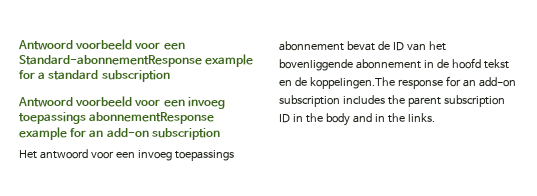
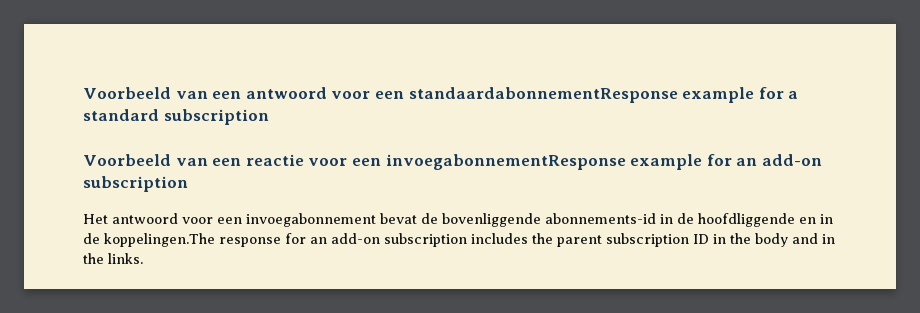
- Antwoord voorbeeld voor een Standard-abonnementResponse example for a standard subscription
+ Voorbeeld van een antwoord voor een standaardabonnementResponse example for a standard subscription
- Antwoord voorbeeld voor een invoeg toepassings abonnementResponse example for an add-on subscription
+ Voorbeeld van een reactie voor een invoegabonnementResponse example for an add-on subscription
- Het antwoord voor een invoeg toepassings abonnement bevat de ID van het bovenliggende abonnement in de hoofd tekst en de koppelingen.The response for an add-on subscription includes the parent subscription ID in the body and in the links.
+ Het antwoord voor een invoegabonnement bevat de bovenliggende abonnements-id in de hoofdliggende en in de koppelingen.The response for an add-on subscription includes the parent subscription ID in the body and in the links.

